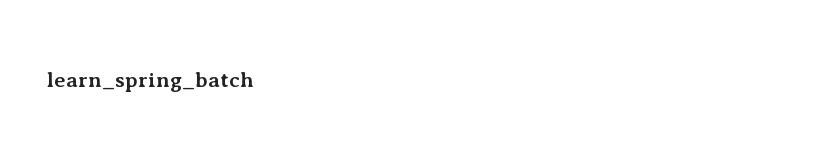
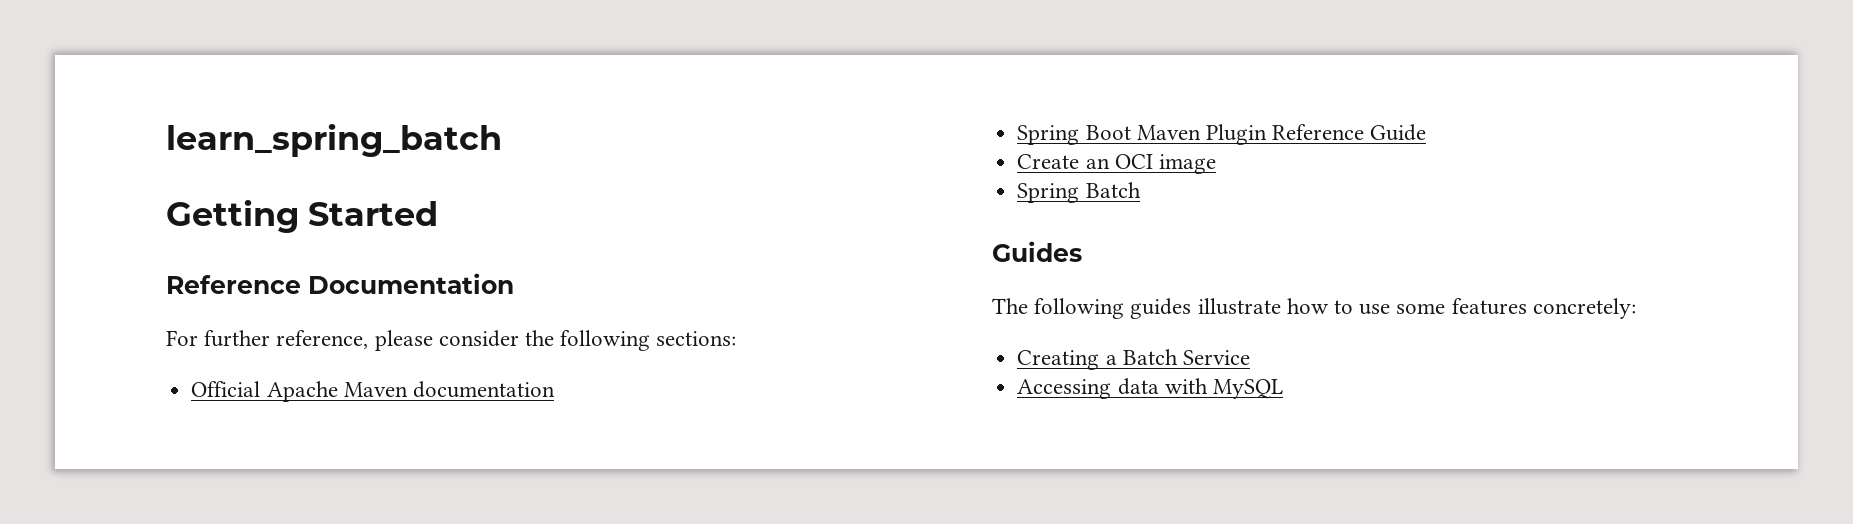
+ Getting Started
+ Reference Documentation
+ For further reference, please consider the following sections:
+ Official Apache Maven documentation
+ Spring Boot Maven Plugin Reference Guide
+ Create an OCI image
+ Spring Batch
+ Guides
+ The following guides illustrate how to use some features concretely:
+ Creating a Batch Service
+ Accessing data with MySQL

